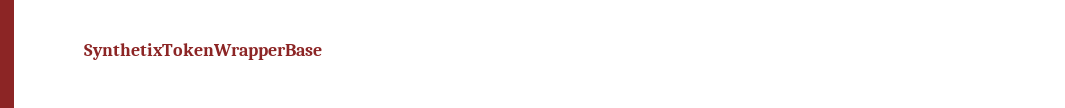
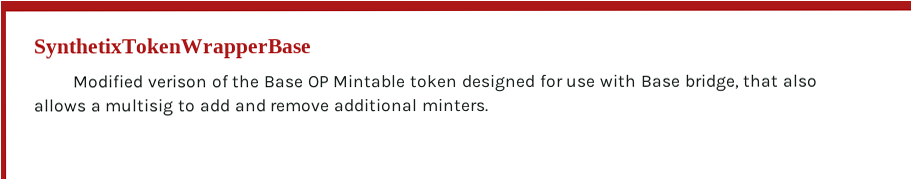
+ Modified verison of the Base OP Mintable token designed for use with Base bridge, that also allows a multisig to add and remove additional minters.

